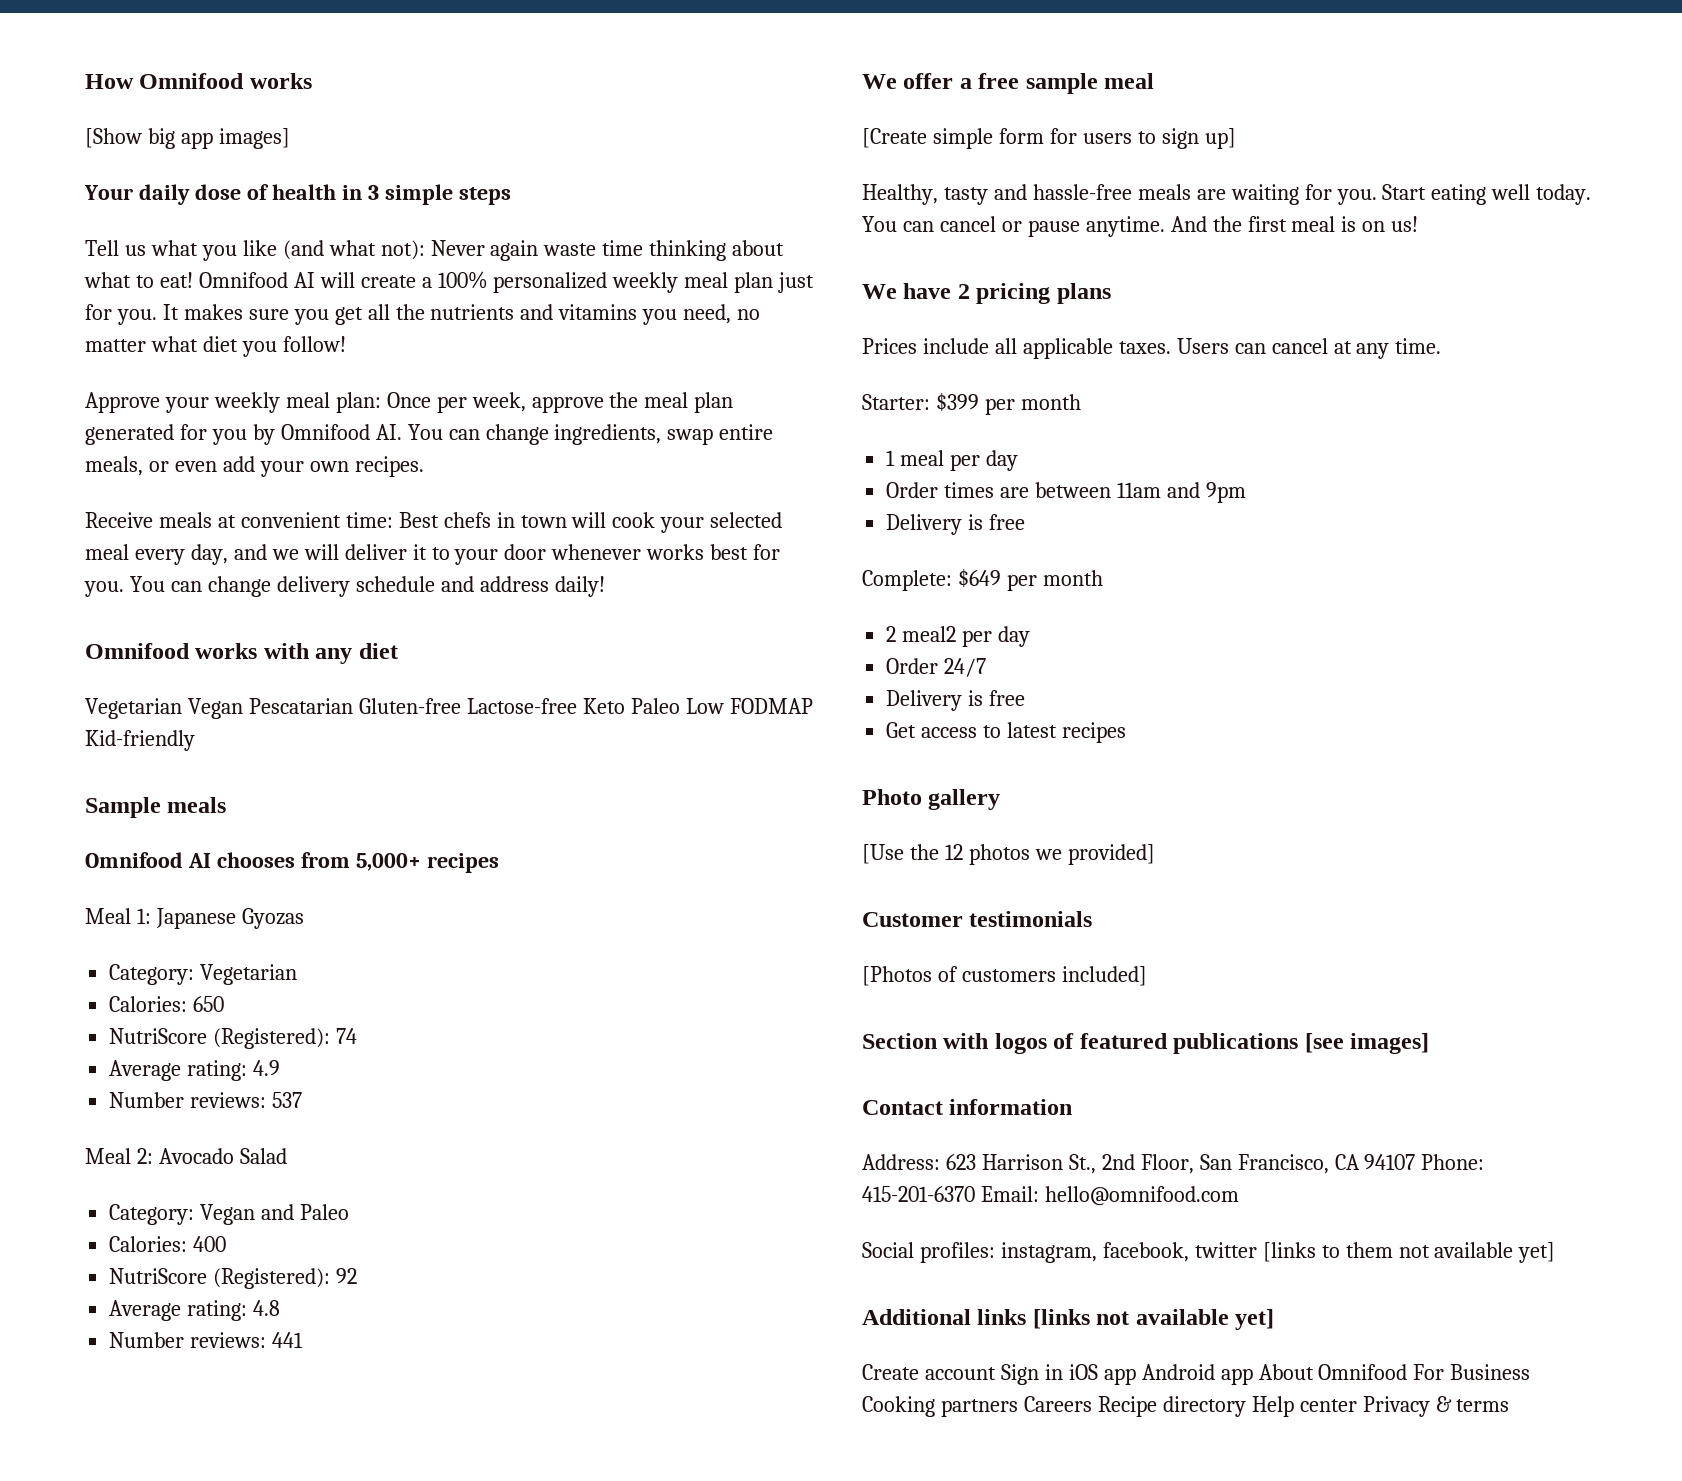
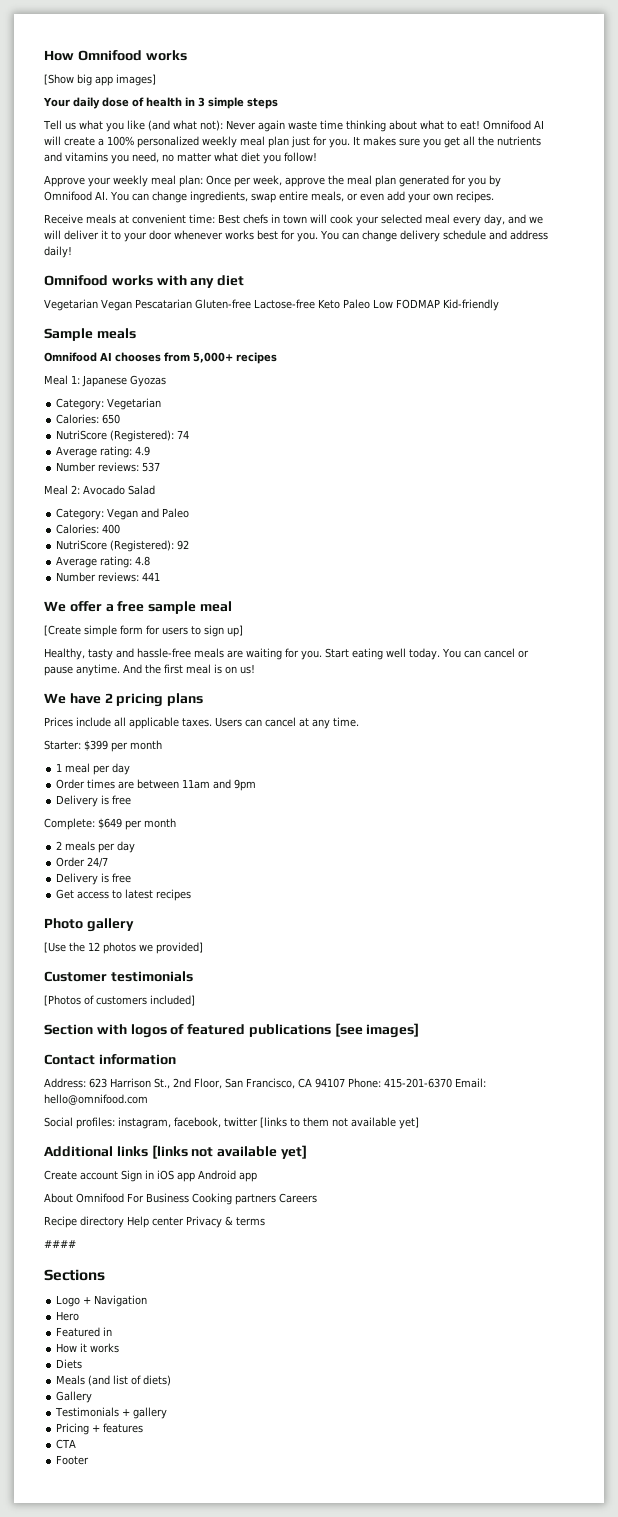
- 2 meal2 per day
+ 2 meals per day
- Create account Sign in iOS app Android app About Omnifood For Business Cooking partners Careers Recipe directory Help center Privacy & terms
+ Create account Sign in iOS app Android app
+ About Omnifood For Business Cooking partners Careers
+ Recipe directory Help center Privacy & terms
+ ####
+ Sections
+ Logo + Navigation
+ Hero
+ Featured in
+ How it works
+ Diets
+ Meals (and list of diets)
+ Gallery
+ Testimonials + gallery
+ Pricing + features
+ CTA
+ Footer

